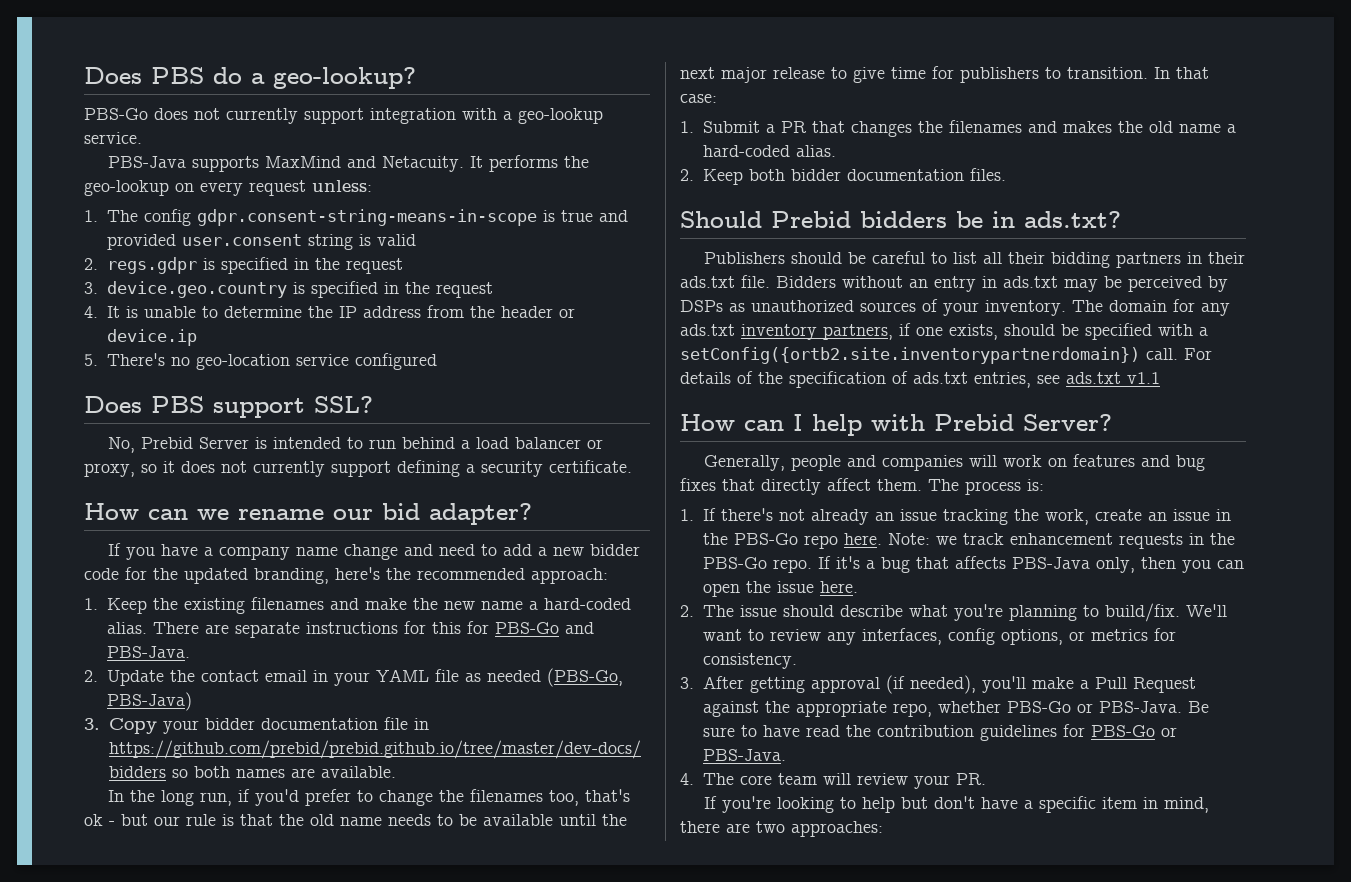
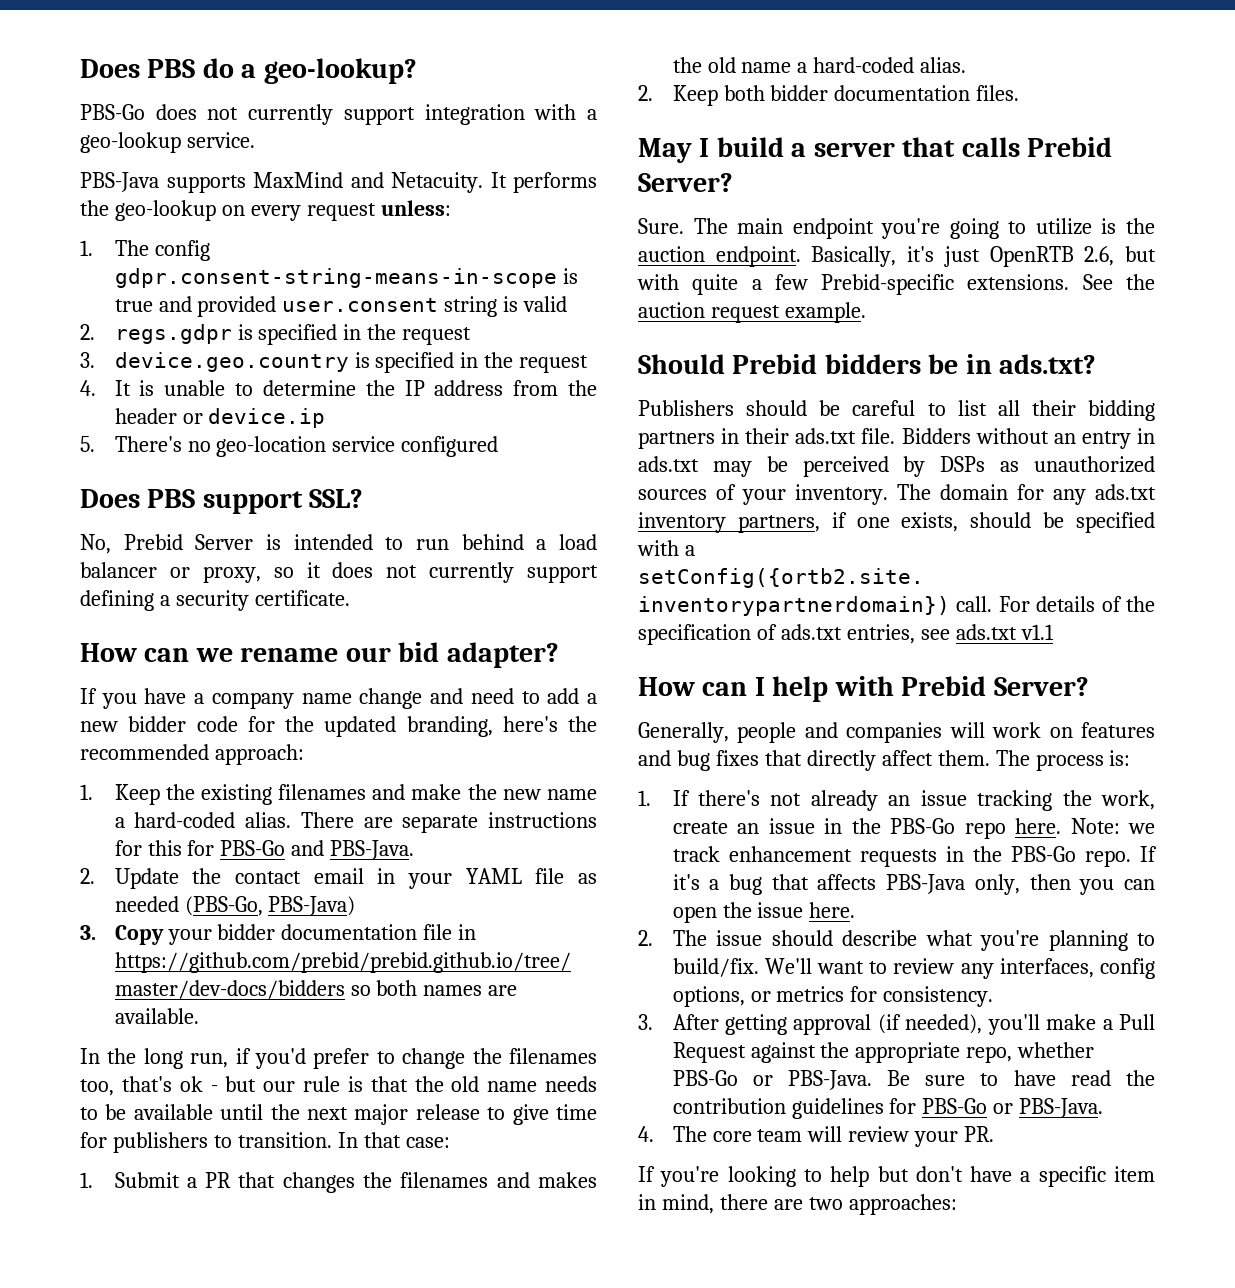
+ May I build a server that calls Prebid Server?
+ Sure. The main endpoint you're going to utilize is the auction endpoint. Basically, it's just OpenRTB 2.6, but with quite a few Prebid-specific extensions. See the auction request example.

